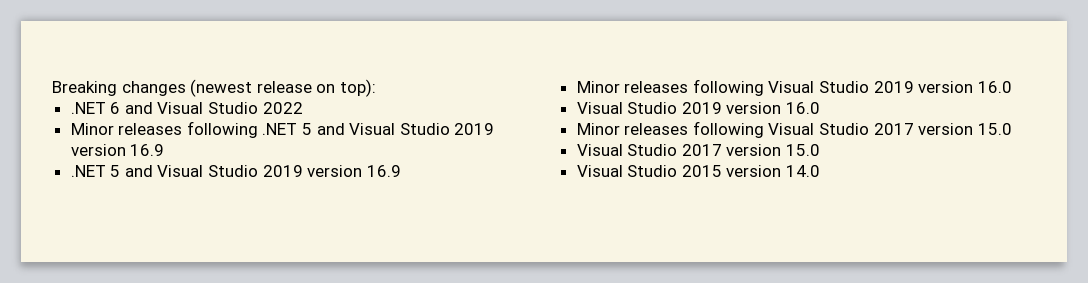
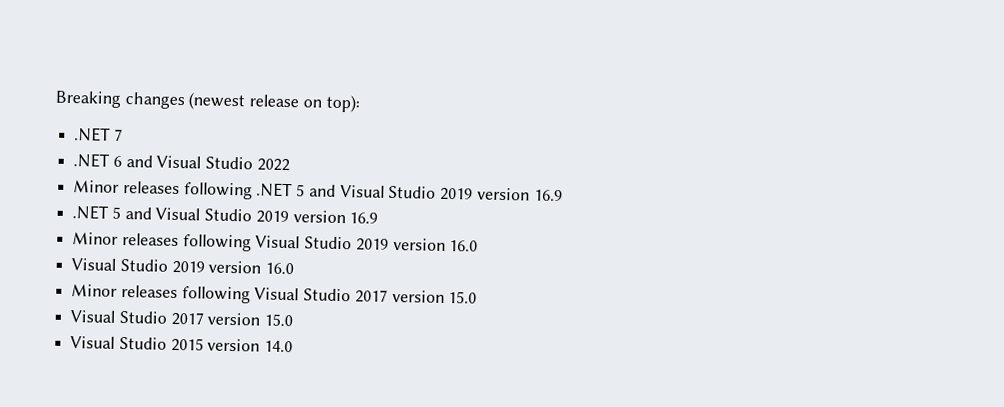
+ .NET 7

